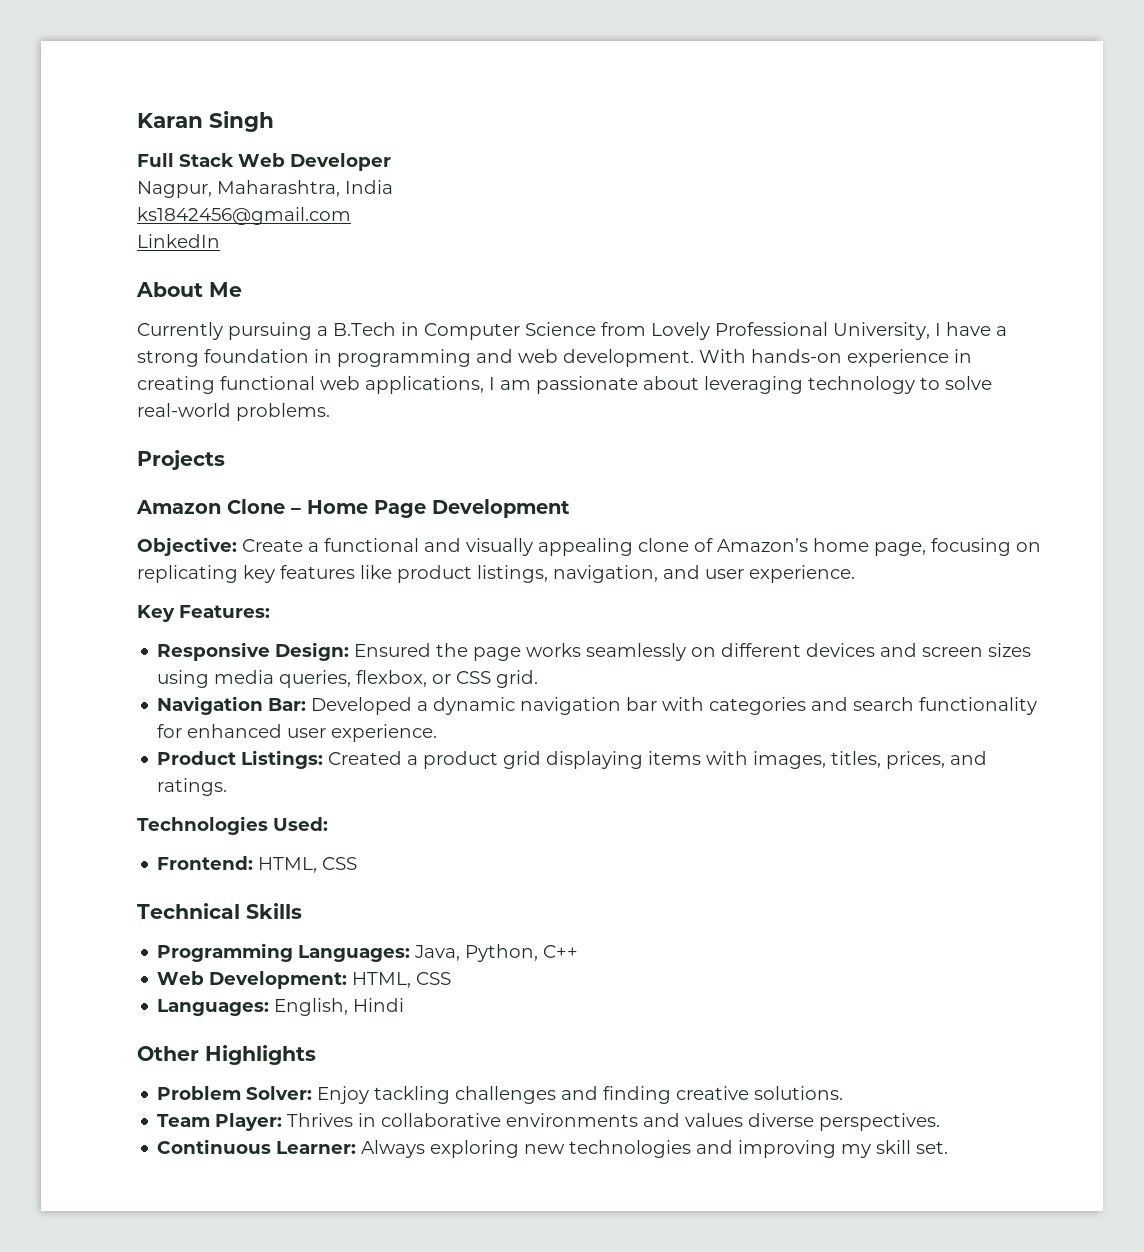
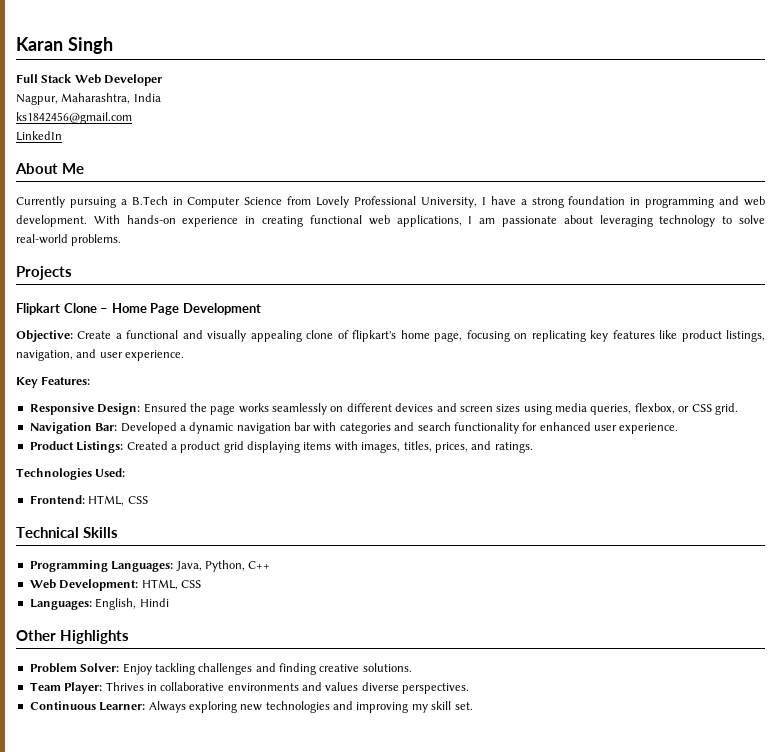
- Amazon Clone – Home Page Development
+ Flipkart Clone – Home Page Development
- Objective: Create a functional and visually appealing clone of Amazon’s home page, focusing on replicating key features like product listings, navigation, and user experience.
+ Objective: Create a functional and visually appealing clone of flipkart's home page, focusing on replicating key features like product listings, navigation, and user experience.

